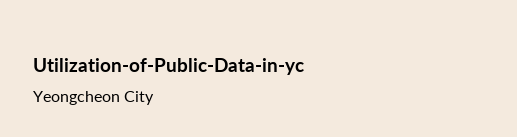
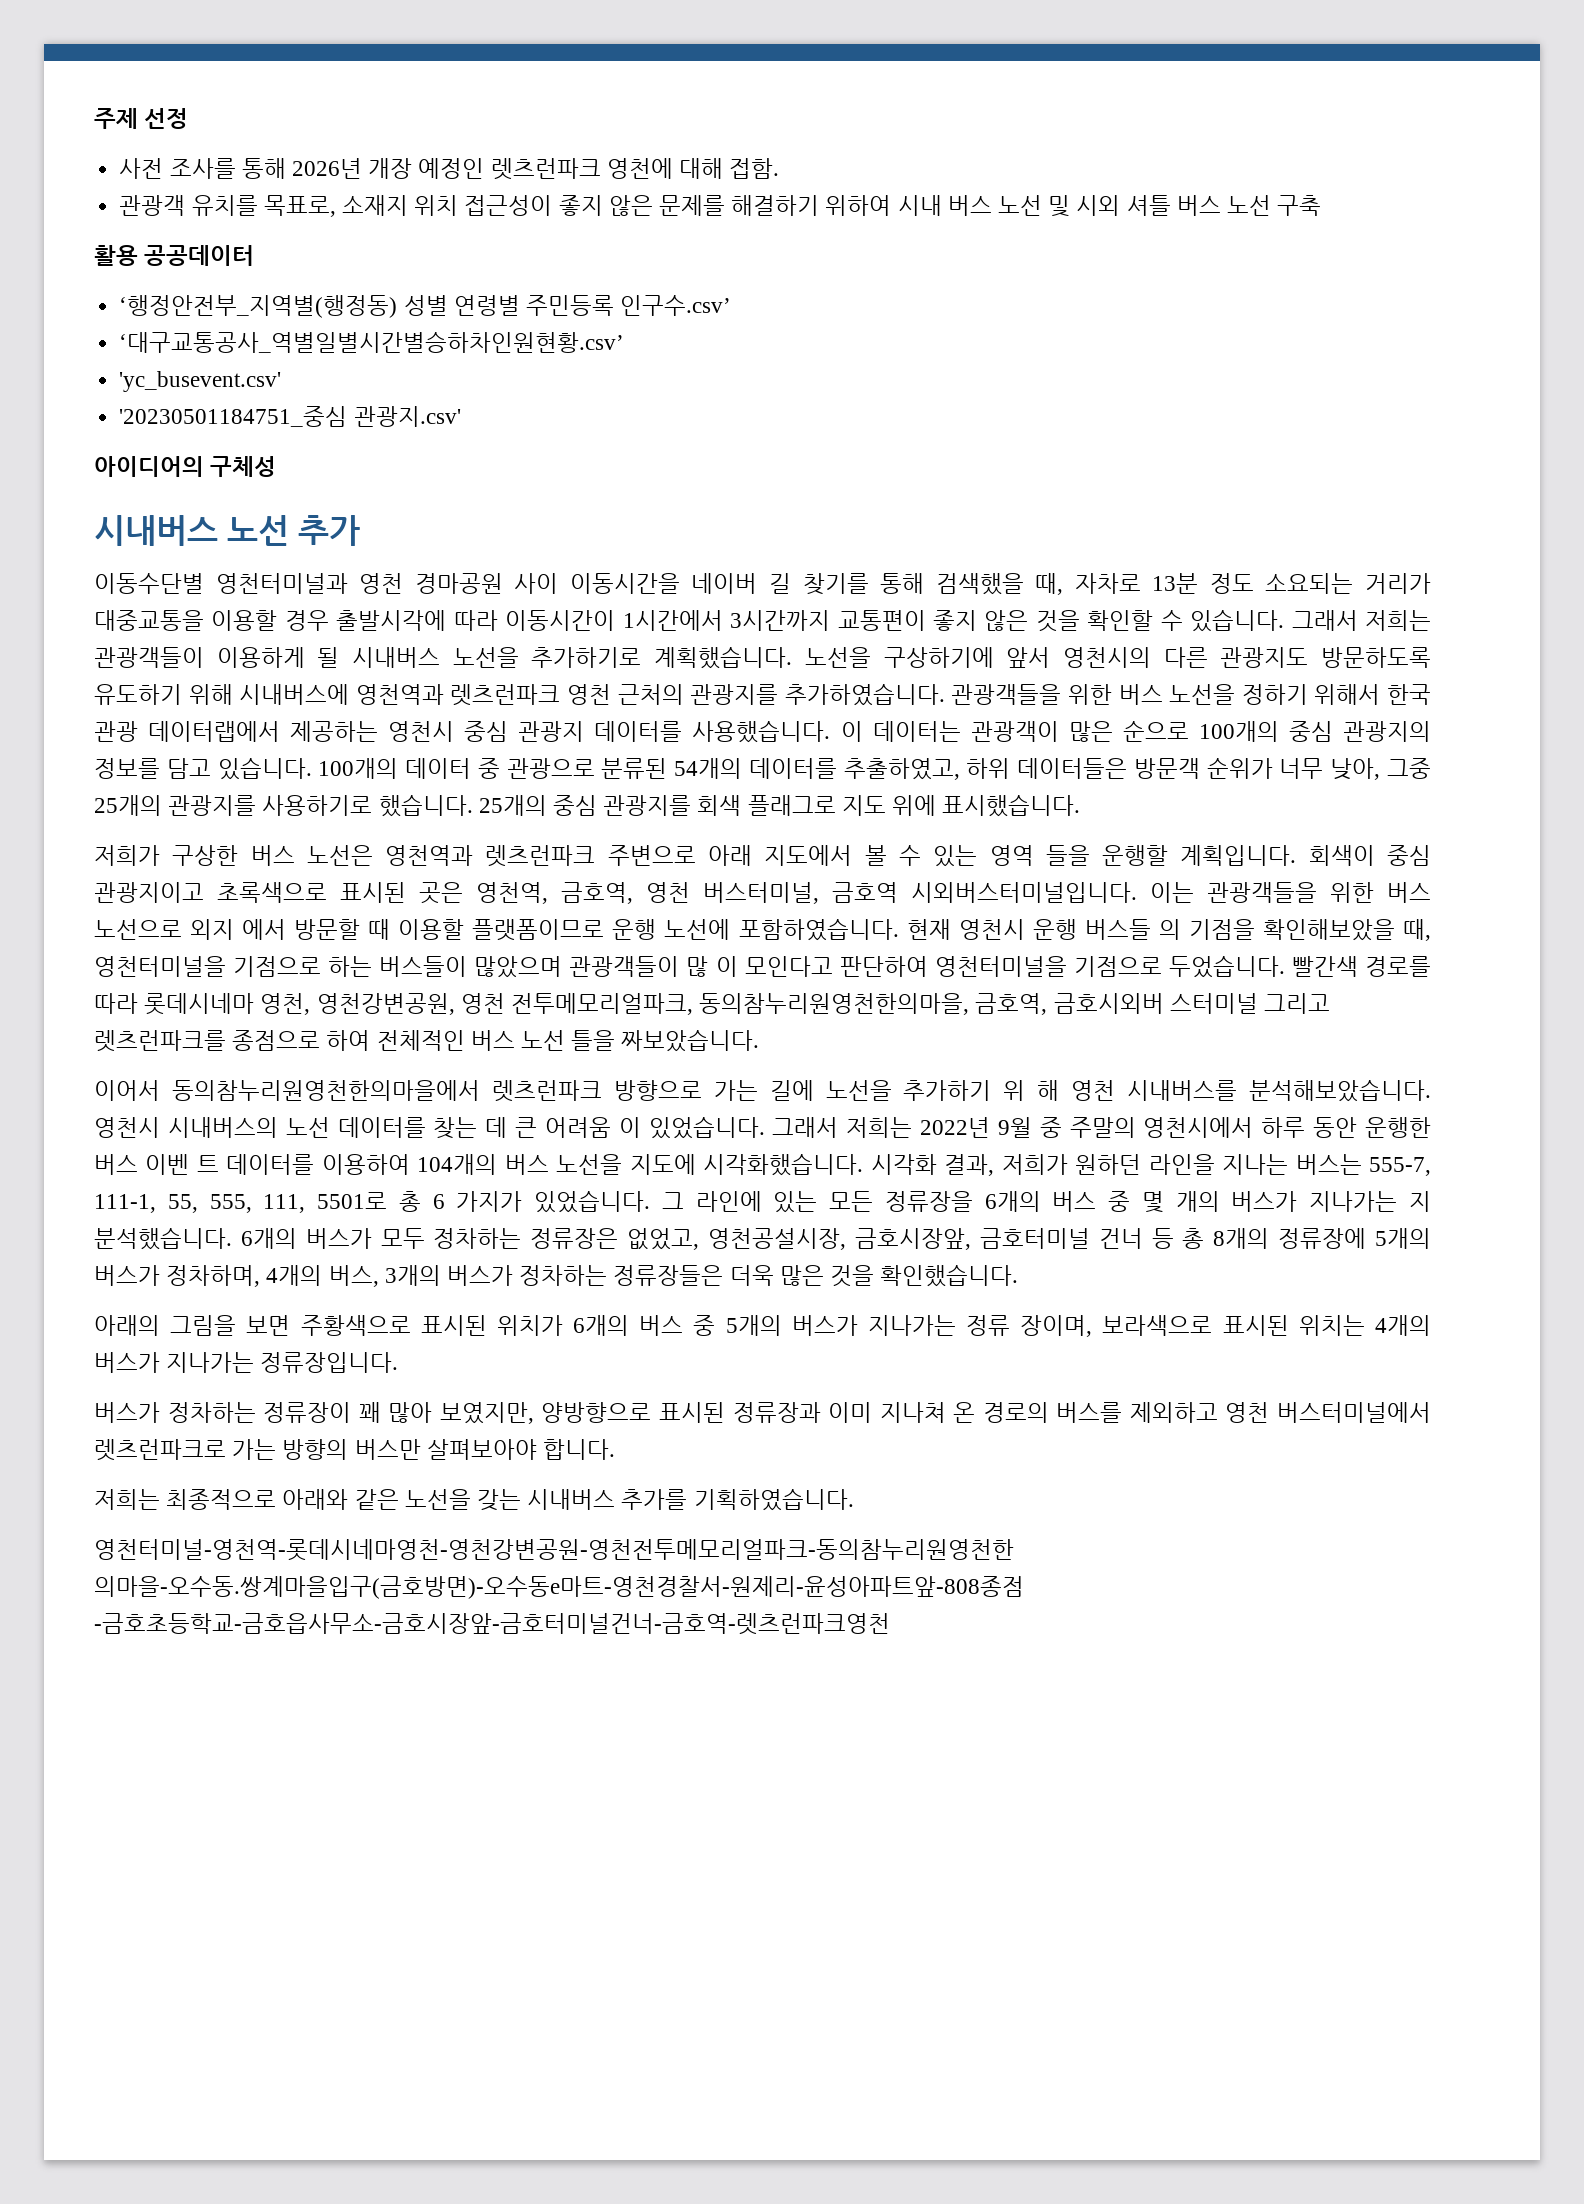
- Utilization-of-Public-Data-in-yc
- Yeongcheon City
+ 주제 선정
+ 사전 조사를 통해 2026년 개장 예정인 렛츠런파크 영천에 대해 접함.
+ 관광객 유치를 목표로, 소재지 위치 접근성이 좋지 않은 문제를 해결하기 위하여 시내 버스 노선 및 시외 셔틀 버스 노선 구축
+ 활용 공공데이터
+ ‘행정안전부_지역별(행정동) 성별 연령별 주민등록 인구수.csv’
+ ‘대구교통공사_역별일별시간별승하차인원현황.csv’
+ 'yc_busevent.csv'
+ '20230501184751_중심 관광지.csv'
+ 아이디어의 구체성
+ 시내버스 노선 추가
+ 이동수단별 영천터미널과 영천 경마공원 사이 이동시간을 네이버 길 찾기를 통해 검색했을 때, 자차로 13분 정도 소요되는 거리가 대중교통을 이용할 경우 출발시각에 따라 이동시간이 1시간에서 3시간까지 교통편이 좋지 않은 것을 확인할 수 있습니다. 그래서 저희는 관광객들이 이용하게 될 시내버스 노선을 추가하기로 계획했습니다. 노선을 구상하기에 앞서 영천시의 다른 관광지도 방문하도록 유도하기 위해 시내버스에 영천역과 렛츠런파크 영천 근처의 관광지를 추가하였습니다. 관광객들을 위한 버스 노선을 정하기 위해서 한국 관광 데이터랩에서 제공하는 영천시 중심 관광지 데이터를 사용했습니다. 이 데이터는 관광객이 많은 순으로 100개의 중심 관광지의 정보를 담고 있습니다. 100개의 데이터 중 관광으로 분류된 54개의 데이터를 추출하였고, 하위 데이터들은 방문객 순위가 너무 낮아, 그중 25개의 관광지를 사용하기로 했습니다. 25개의 중심 관광지를 회색 플래그로 지도 위에 표시했습니다.
+ 저희가 구상한 버스 노선은 영천역과 렛츠런파크 주변으로 아래 지도에서 볼 수 있는 영역 들을 운행할 계획입니다. 회색이 중심 관광지이고 초록색으로 표시된 곳은 영천역, 금호역, 영천 버스터미널, 금호역 시외버스터미널입니다. 이는 관광객들을 위한 버스 노선으로 외지 에서 방문할 때 이용할 플랫폼이므로 운행 노선에 포함하였습니다. 현재 영천시 운행 버스들 의 기점을 확인해보았을 때, 영천터미널을 기점으로 하는 버스들이 많았으며 관광객들이 많 이 모인다고 판단하여 영천터미널을 기점으로 두었습니다. 빨간색 경로를 따라 롯데시네마 영천, 영천강변공원, 영천 전투메모리얼파크, 동의참누리원영천한의마을, 금호역, 금호시외버 스터미널 그리고 렛츠런파크를 종점으로 하여 전체적인 버스 노선 틀을 짜보았습니다.
+ 이어서 동의참누리원영천한의마을에서 렛츠런파크 방향으로 가는 길에 노선을 추가하기 위 해 영천 시내버스를 분석해보았습니다. 영천시 시내버스의 노선 데이터를 찾는 데 큰 어려움 이 있었습니다. 그래서 저희는 2022년 9월 중 주말의 영천시에서 하루 동안 운행한 버스 이벤 트 데이터를 이용하여 104개의 버스 노선을 지도에 시각화했습니다. 시각화 결과, 저희가 원하던 라인을 지나는 버스는 555-7, 111-1, 55, 555, 111, 5501로 총 6 가지가 있었습니다. 그 라인에 있는 모든 정류장을 6개의 버스 중 몇 개의 버스가 지나가는 지 분석했습니다. 6개의 버스가 모두 정차하는 정류장은 없었고, 영천공설시장, 금호시장앞, 금호터미널 건너 등 총 8개의 정류장에 5개의 버스가 정차하며, 4개의 버스, 3개의 버스가 정차하는 정류장들은 더욱 많은 것을 확인했습니다.
+ 아래의 그림을 보면 주황색으로 표시된 위치가 6개의 버스 중 5개의 버스가 지나가는 정류 장이며, 보라색으로 표시된 위치는 4개의 버스가 지나가는 정류장입니다.
+ 버스가 정차하는 정류장이 꽤 많아 보였지만, 양방향으로 표시된 정류장과 이미 지나쳐 온 경로의 버스를 제외하고 영천 버스터미널에서 렛츠런파크로 가는 방향의 버스만 살펴보아야 합니다.
+ 저희는 최종적으로 아래와 같은 노선을 갖는 시내버스 추가를 기획하였습니다.
+ 영천터미널-영천역-롯데시네마영천-영천강변공원-영천전투메모리얼파크-동의참누리원영천한 의마을-오수동.쌍계마을입구(금호방면)-오수동e마트-영천경찰서-원제리-윤성아파트앞-808종점 -금호초등학교-금호읍사무소-금호시장앞-금호터미널건너-금호역-렛츠런파크영천

